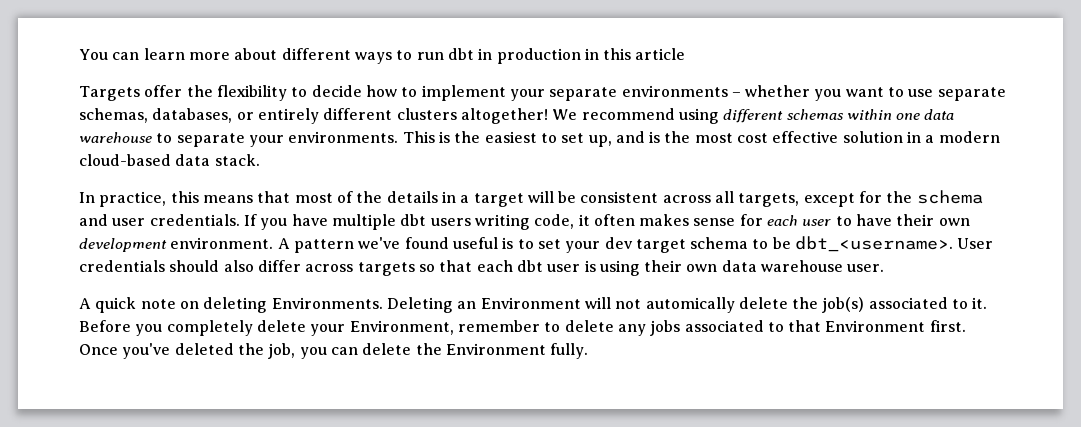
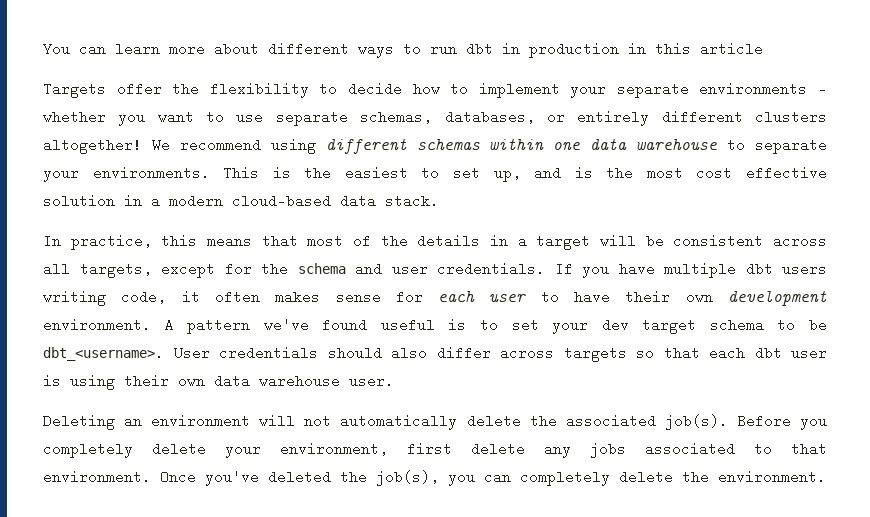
- A quick note on deleting Environments. Deleting an Environment will not automically delete the job(s) associated to it.
+ Deleting an environment will not automatically delete the associated job(s).
- Before you completely delete your Environment, remember to delete any jobs associated to that Environment first.
+ Before you completely delete your environment, first delete any jobs associated to that environment.
- Once you've deleted the job, you can delete the Environment fully.
+ Once you've deleted the job(s), you can completely delete the environment.

